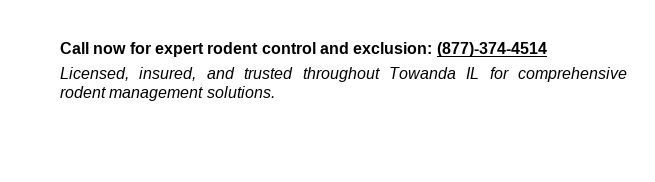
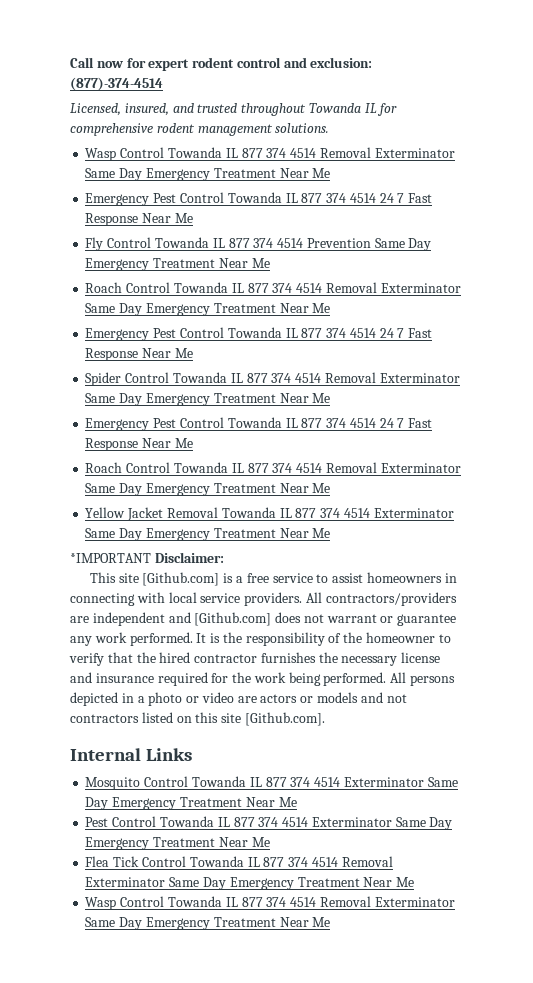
  Licensed, insured, and trusted throughout Towanda IL for comprehensive rodent management solutions.
+ Wasp Control Towanda IL 877 374 4514 Removal Exterminator Same Day Emergency Treatment Near Me
+ Emergency Pest Control Towanda IL 877 374 4514 24 7 Fast Response Near Me
+ Fly Control Towanda IL 877 374 4514 Prevention Same Day Emergency Treatment Near Me
+ Roach Control Towanda IL 877 374 4514 Removal Exterminator Same Day Emergency Treatment Near Me
+ Emergency Pest Control Towanda IL 877 374 4514 24 7 Fast Response Near Me
+ Spider Control Towanda IL 877 374 4514 Removal Exterminator Same Day Emergency Treatment Near Me
+ Emergency Pest Control Towanda IL 877 374 4514 24 7 Fast Response Near Me
+ Roach Control Towanda IL 877 374 4514 Removal Exterminator Same Day Emergency Treatment Near Me
+ Yellow Jacket Removal Towanda IL 877 374 4514 Exterminator Same Day Emergency Treatment Near Me
+ *IMPORTANT Disclaimer:
+ This site [Github.com] is a free service to assist homeowners in connecting with local service providers. All contractors/providers are independent and [Github.com] does not warrant or guarantee any work performed. It is the responsibility of the homeowner to verify that the hired contractor furnishes the necessary license and insurance required for the work being performed. All persons depicted in a photo or video are actors or models and not contractors listed on this site [Github.com].
+ Internal Links
+ Mosquito Control Towanda IL 877 374 4514 Exterminator Same Day Emergency Treatment Near Me
+ Pest Control Towanda IL 877 374 4514 Exterminator Same Day Emergency Treatment Near Me
+ Flea Tick Control Towanda IL 877 374 4514 Removal Exterminator Same Day Emergency Treatment Near Me
+ Wasp Control Towanda IL 877 374 4514 Removal Exterminator Same Day Emergency Treatment Near Me

